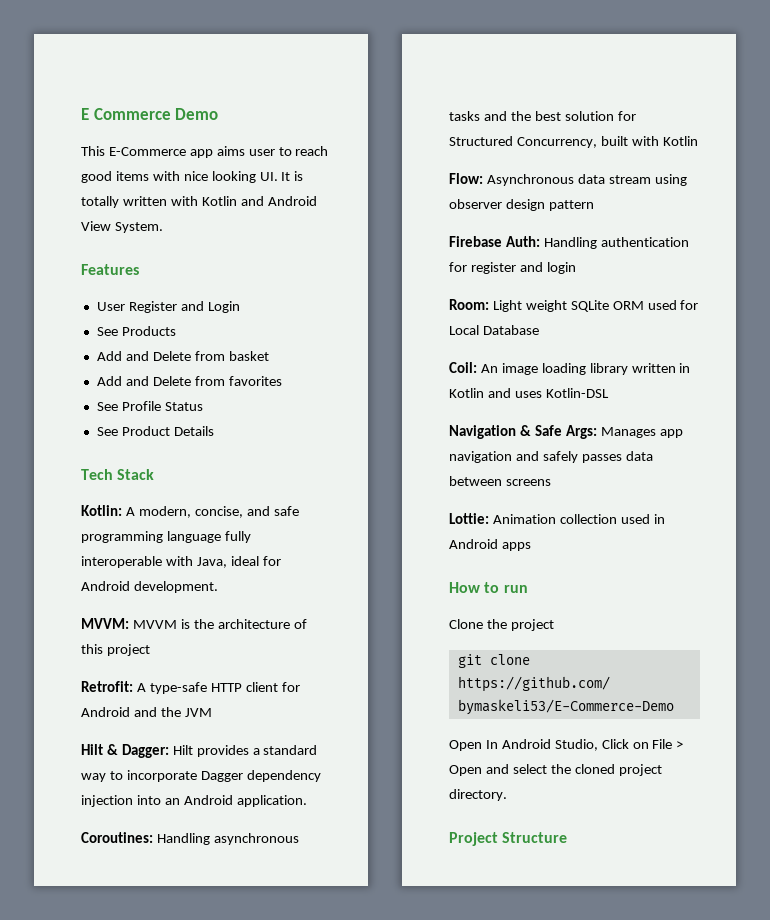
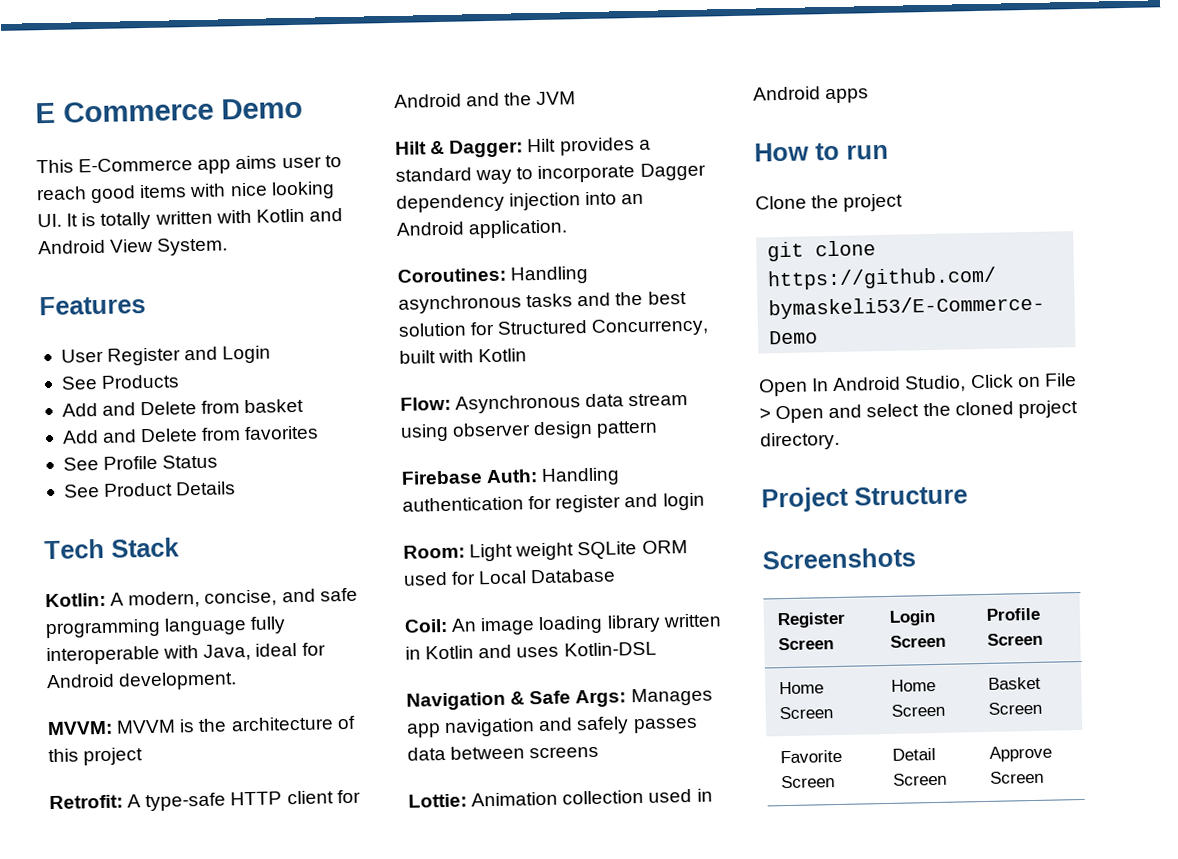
+ Screenshots
+ Register Screen | Login Screen | Profile Screen
+ Home Screen | Home Screen | Basket Screen
+ Favorite Screen | Detail Screen | Approve Screen

